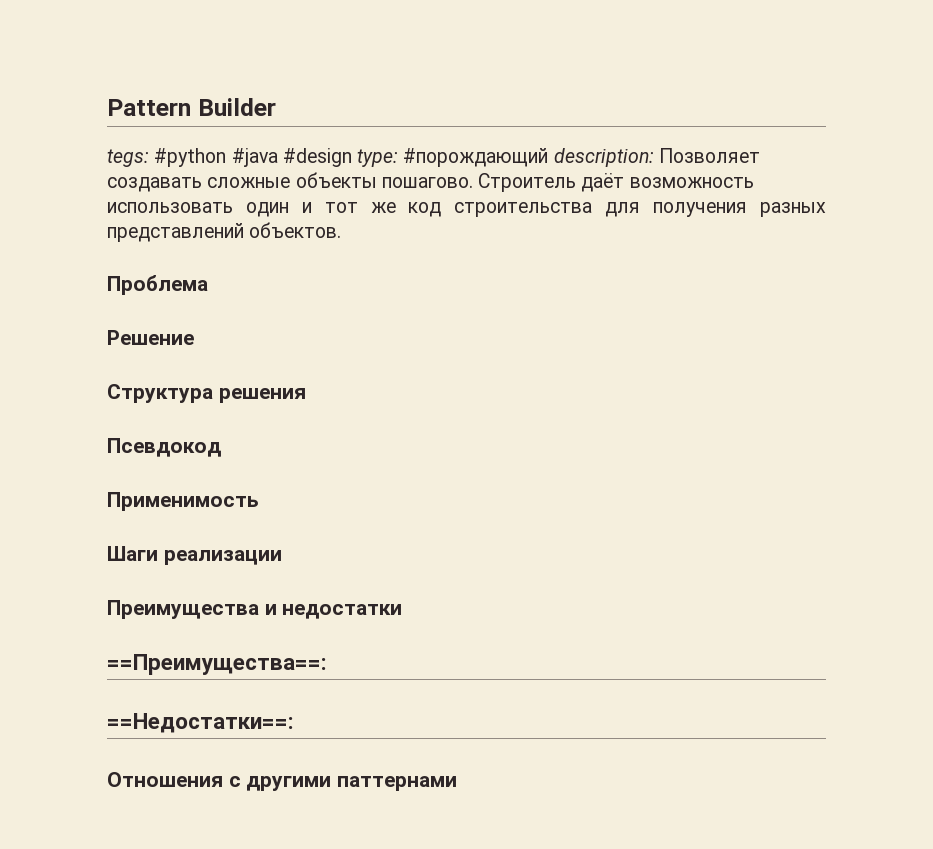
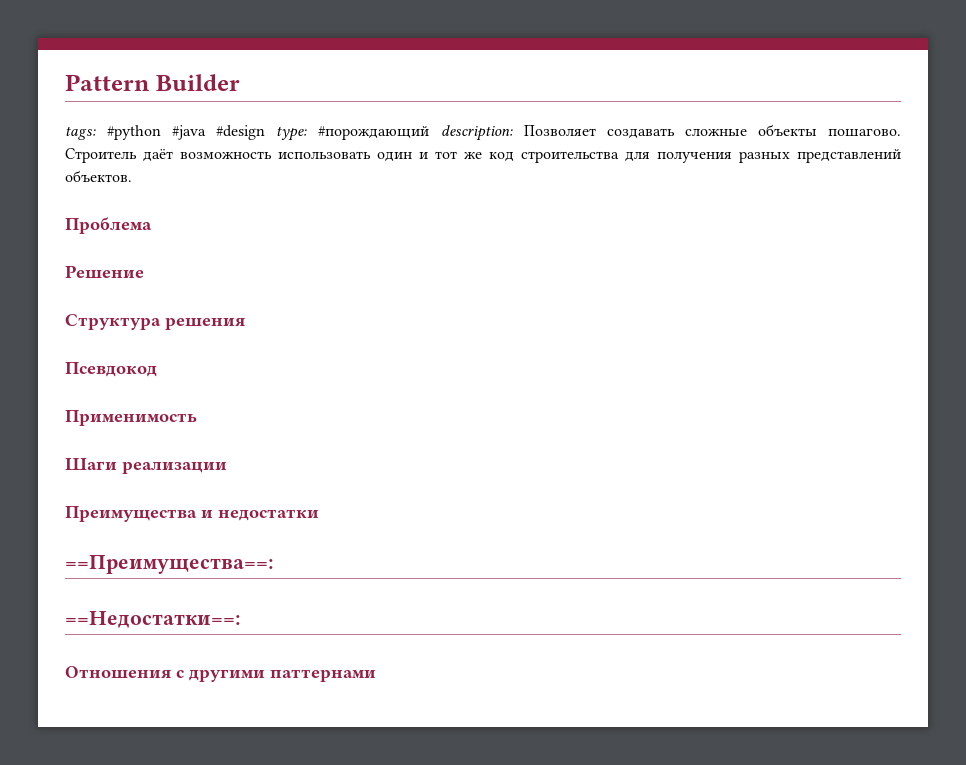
- tegs: #python #java #design type: #порождающий description: Позволяет создавать сложные объекты пошагово.
+ tags: #python #java #design type: #порождающий description: Позволяет создавать сложные объекты пошагово.

